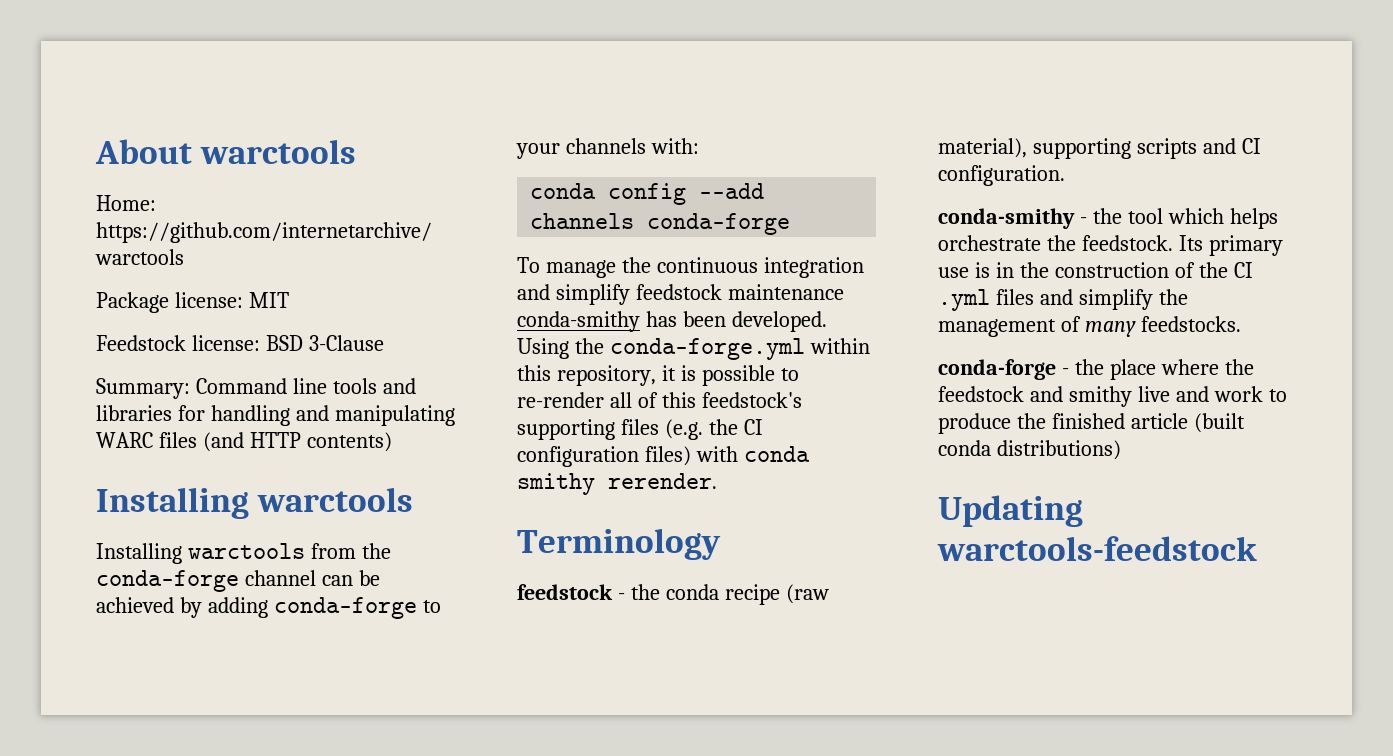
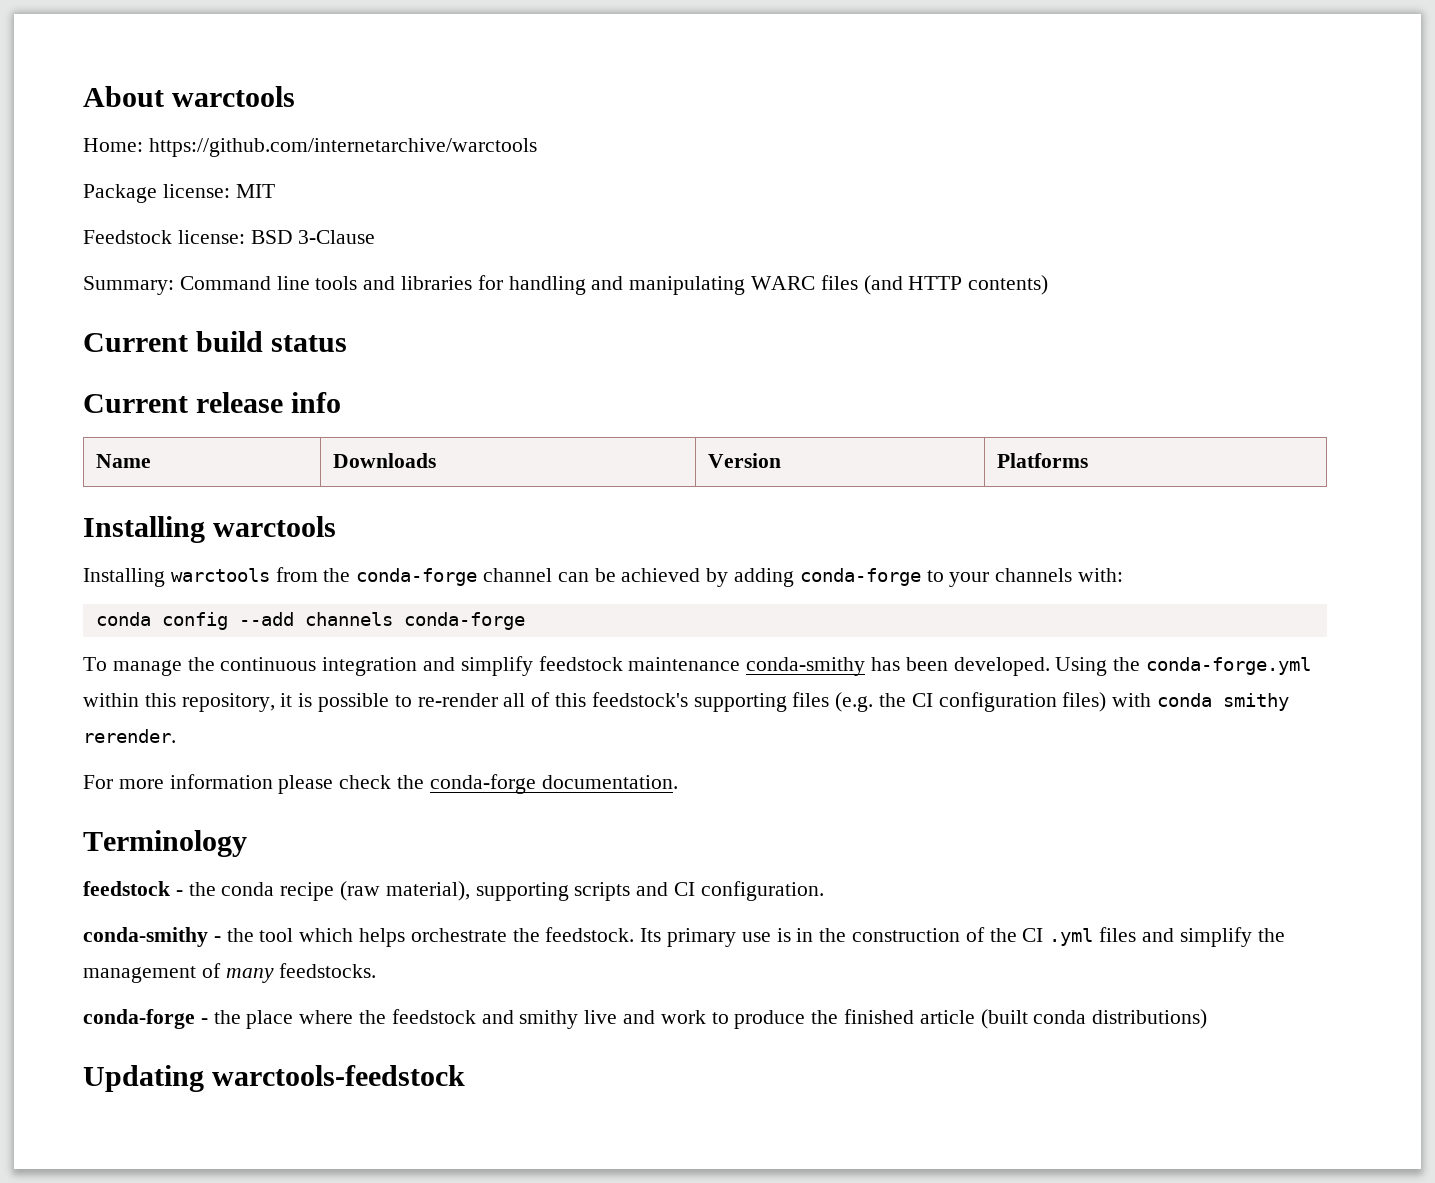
+ Current build status
+ Current release info
+ Name | Downloads | Version | Platforms
+ For more information please check the conda-forge documentation.

